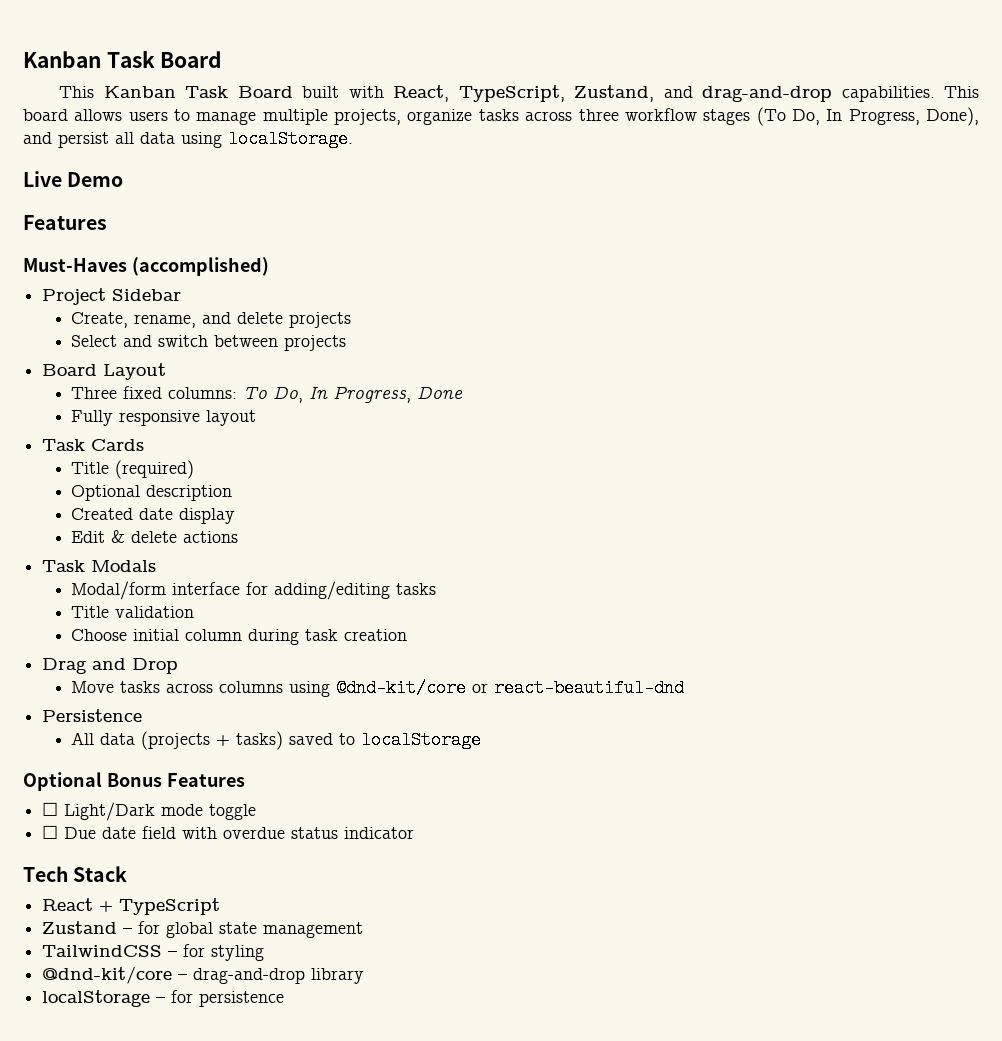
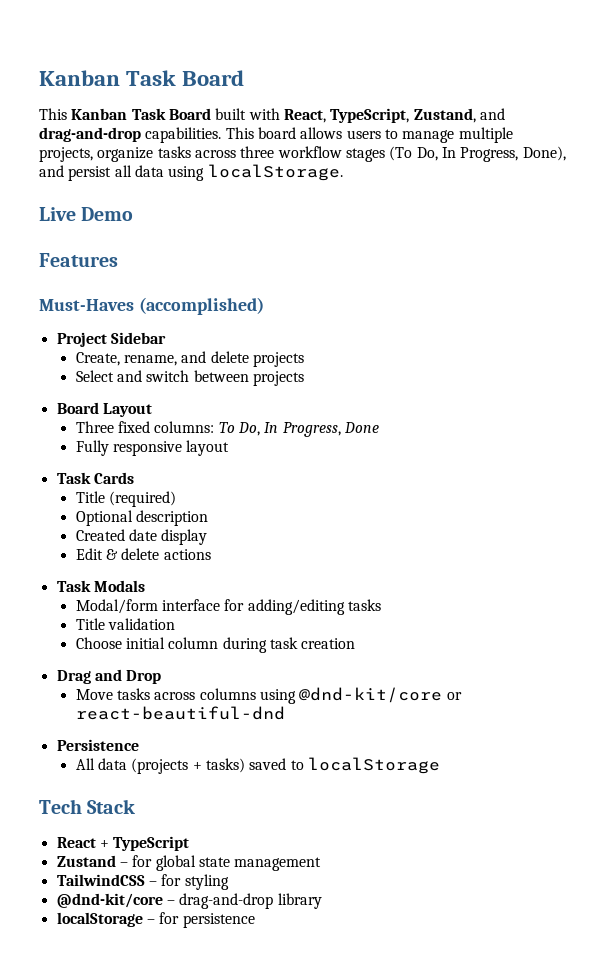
- Optional Bonus Features
- ☐ Light/Dark mode toggle
- ☐ Due date field with overdue status indicator

